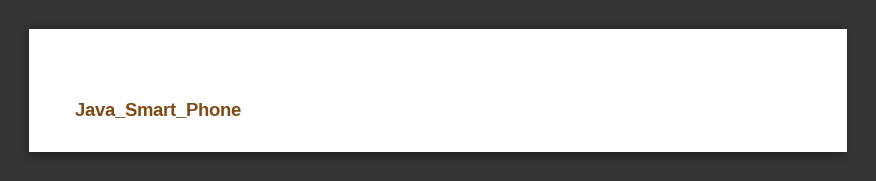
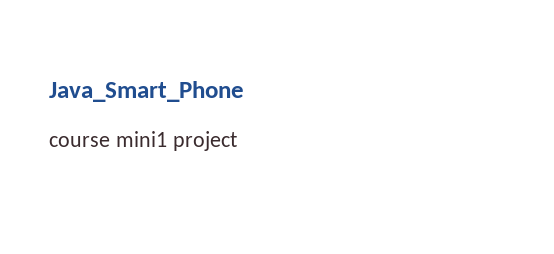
+ course mini1 project

